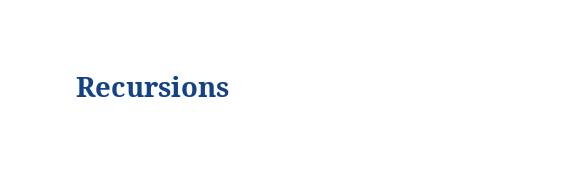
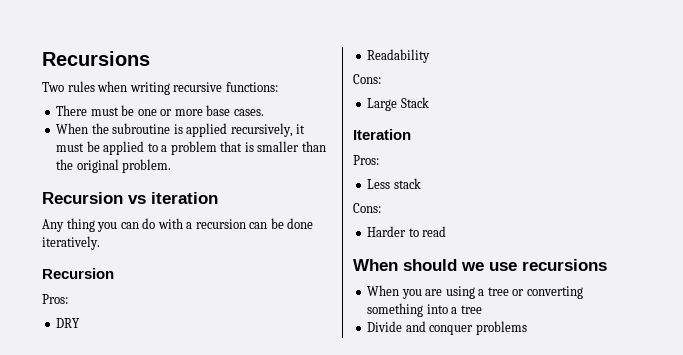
+ Two rules when writing recursive functions:
+ There must be one or more base cases.
+ When the subroutine is applied recursively, it must be applied to a problem that is smaller than the original problem.
+ Recursion vs iteration
+ Any thing you can do with a recursion can be done iteratively.
+ Recursion
+ Pros:
+ DRY
+ Readability
+ Cons:
+ Large Stack
+ Iteration
+ Pros:
+ Less stack
+ Cons:
+ Harder to read
+ When should we use recursions
+ When you are using a tree or converting something into a tree
+ Divide and conquer problems

